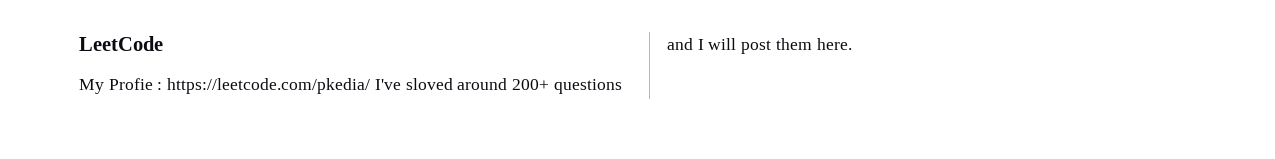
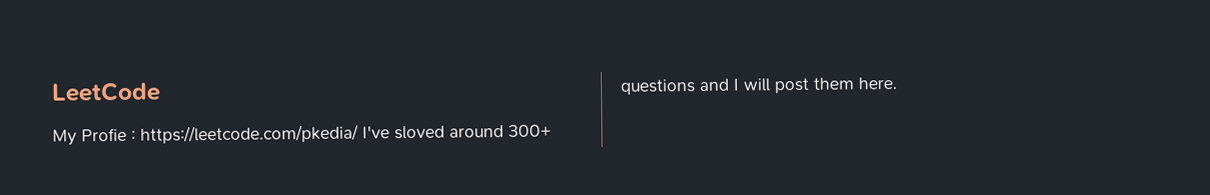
- My Profie : https://leetcode.com/pkedia/ I've sloved around 200+ questions and I will post them here.
+ My Profie : https://leetcode.com/pkedia/ I've sloved around 300+ questions and I will post them here.

